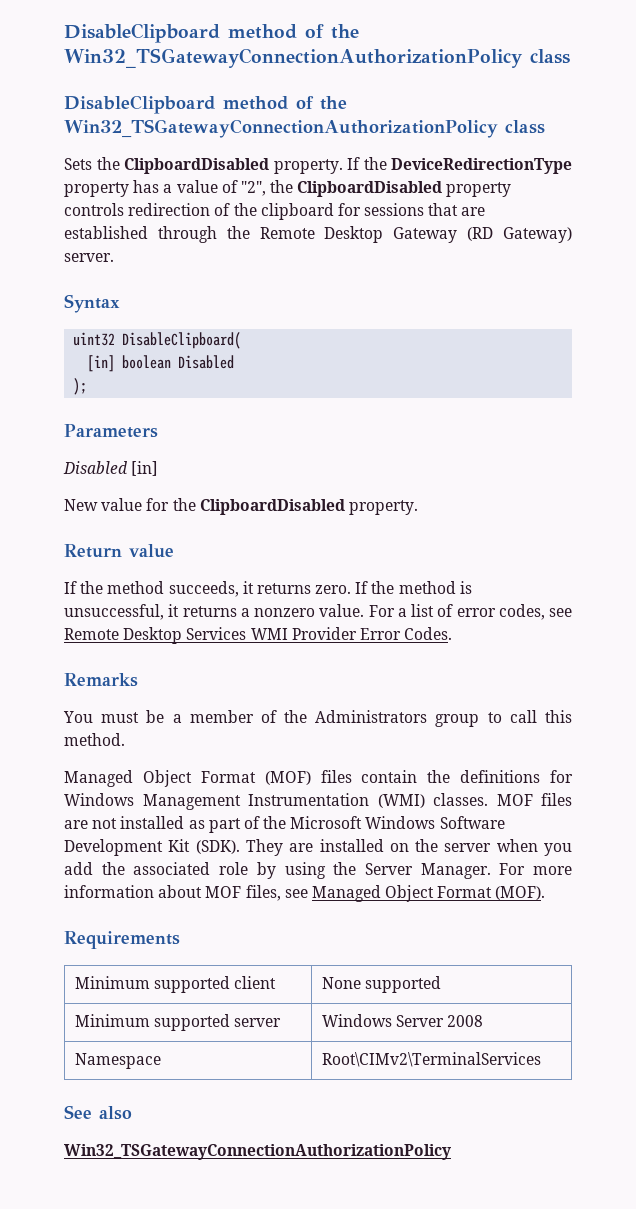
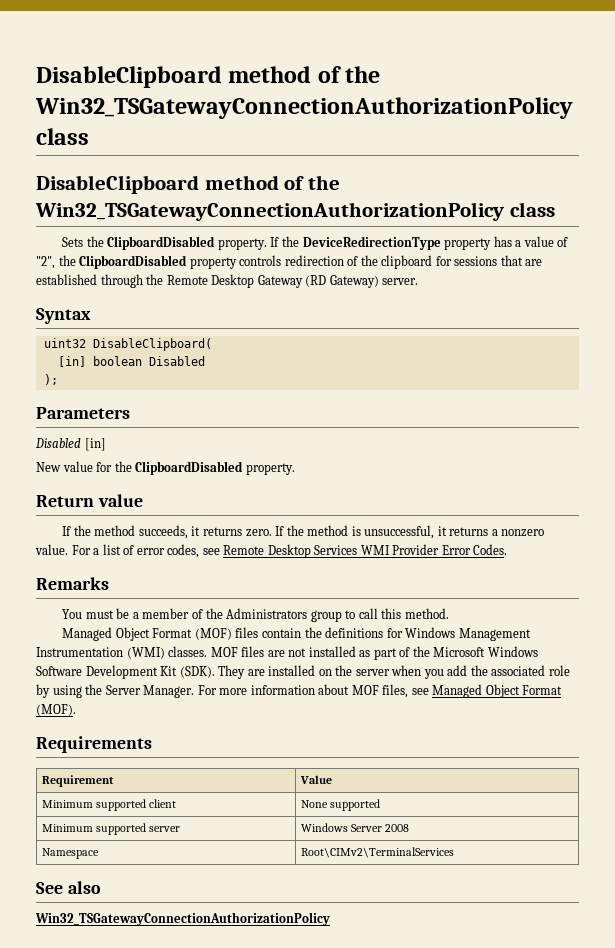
+ Requirement | Value

